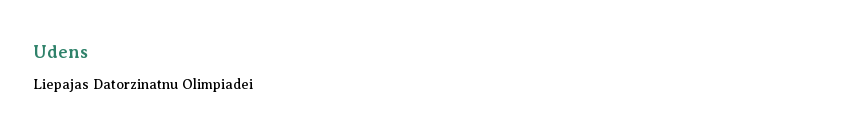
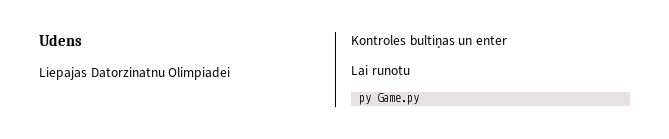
+ Kontroles bultiņas un enter
+ Lai runotu
+ py Game.py

